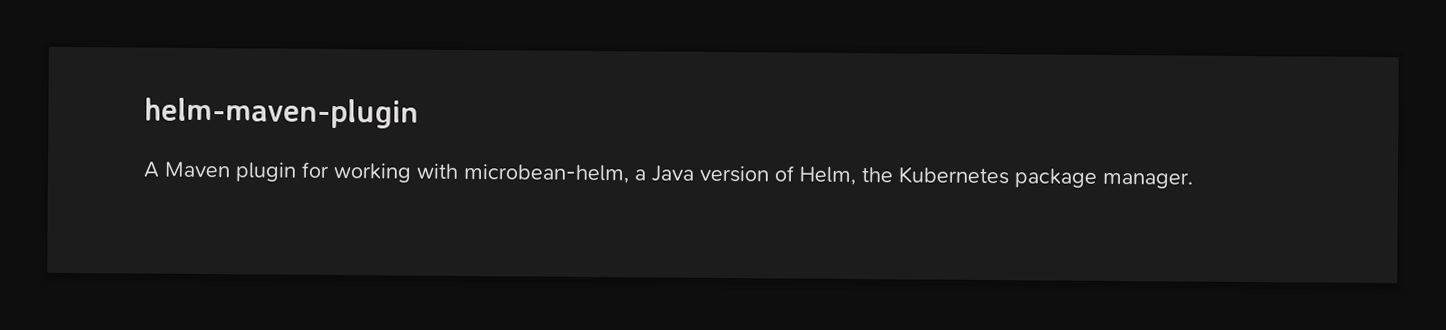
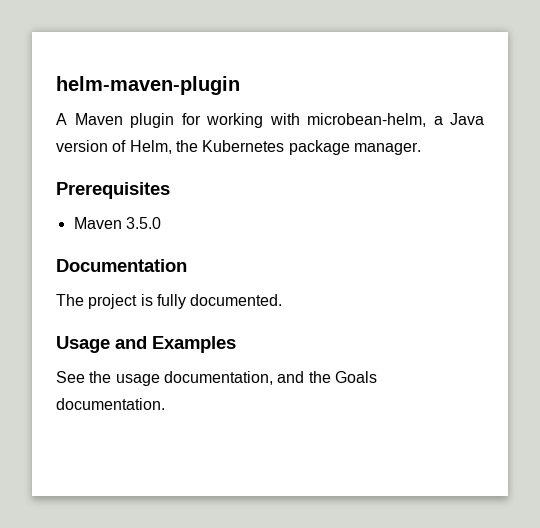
+ Prerequisites
+ Maven 3.5.0
+ Documentation
+ The project is fully documented.
+ Usage and Examples
+ See the usage documentation, and the Goals documentation.

